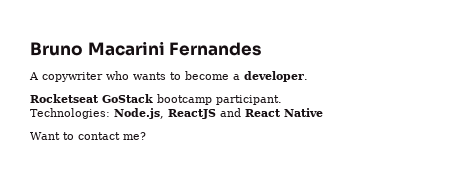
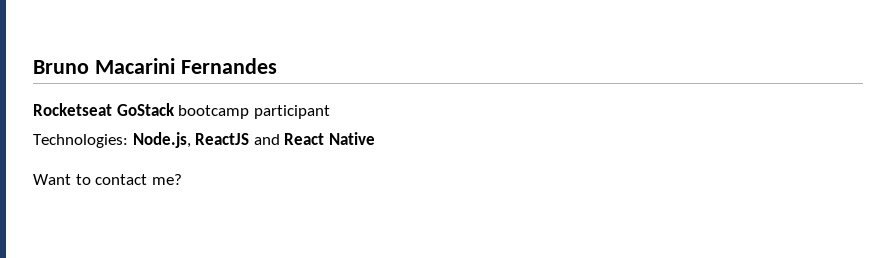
- A copywriter who wants to become a developer.
- Rocketseat GoStack bootcamp participant.
+ Rocketseat GoStack bootcamp participant

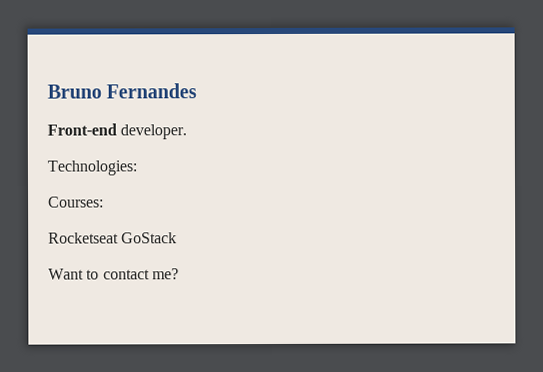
- Bruno Macarini Fernandes
+ Bruno Fernandes
- Rocketseat GoStack bootcamp participant
- Technologies: Node.js, ReactJS and React Native
+ Front-end developer.
+ Technologies:
+ Courses:
+ Rocketseat GoStack

